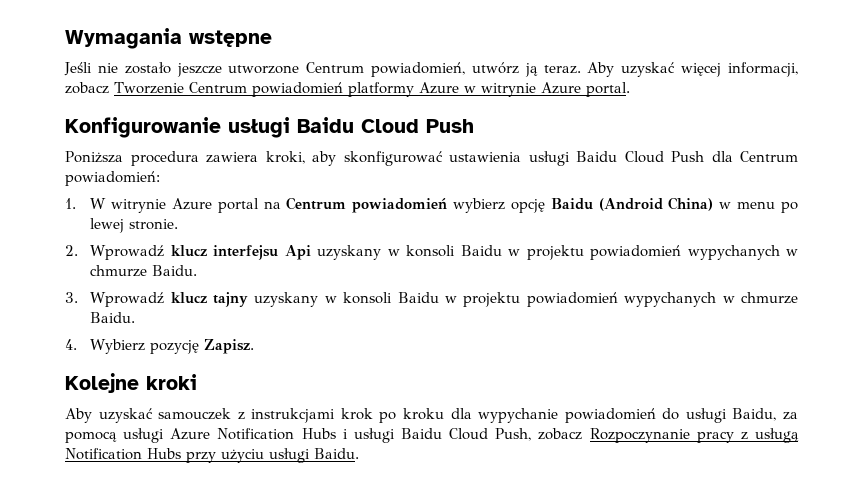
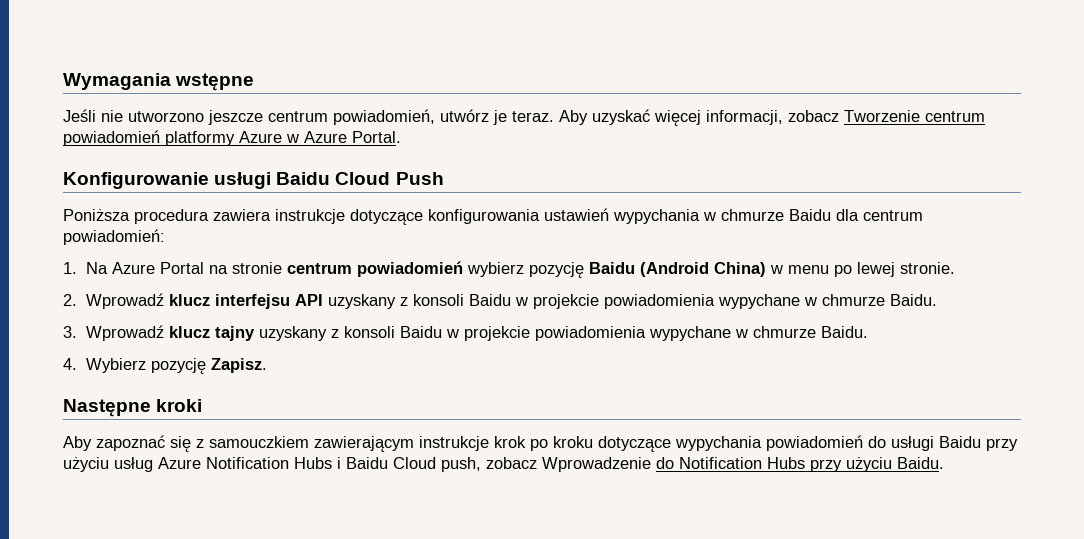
- Jeśli nie zostało jeszcze utworzone Centrum powiadomień, utwórz ją teraz.
+ Jeśli nie utworzono jeszcze centrum powiadomień, utwórz je teraz.
- Aby uzyskać więcej informacji, zobacz Tworzenie Centrum powiadomień platformy Azure w witrynie Azure portal.
+ Aby uzyskać więcej informacji, zobacz Tworzenie centrum powiadomień platformy Azure w Azure Portal.
- Poniższa procedura zawiera kroki, aby skonfigurować ustawienia usługi Baidu Cloud Push dla Centrum powiadomień:
- 1. W witrynie Azure portal na Centrum powiadomień wybierz opcję Baidu (Android China) w menu po lewej stronie.
+ Poniższa procedura zawiera instrukcje dotyczące konfigurowania ustawień wypychania w chmurze Baidu dla centrum powiadomień:
+ 1. Na Azure Portal na stronie centrum powiadomień wybierz pozycję Baidu (Android China) w menu po lewej stronie.
- 2. Wprowadź klucz interfejsu Api uzyskany w konsoli Baidu w projektu powiadomień wypychanych w chmurze Baidu.
+ 2. Wprowadź klucz interfejsu API uzyskany z konsoli Baidu w projekcie powiadomienia wypychane w chmurze Baidu.
- 3. Wprowadź klucz tajny uzyskany w konsoli Baidu w projektu powiadomień wypychanych w chmurze Baidu.
+ 3. Wprowadź klucz tajny uzyskany z konsoli Baidu w projekcie powiadomienia wypychane w chmurze Baidu.
- Kolejne kroki
+ Następne kroki
- Aby uzyskać samouczek z instrukcjami krok po kroku dla wypychanie powiadomień do usługi Baidu, za pomocą usługi Azure Notification Hubs i usługi Baidu Cloud Push, zobacz Rozpoczynanie pracy z usługą Notification Hubs przy użyciu usługi Baidu.
+ Aby zapoznać się z samouczkiem zawierającym instrukcje krok po kroku dotyczące wypychania powiadomień do usługi Baidu przy użyciu usług Azure Notification Hubs i Baidu Cloud push, zobacz Wprowadzenie do Notification Hubs przy użyciu Baidu.

